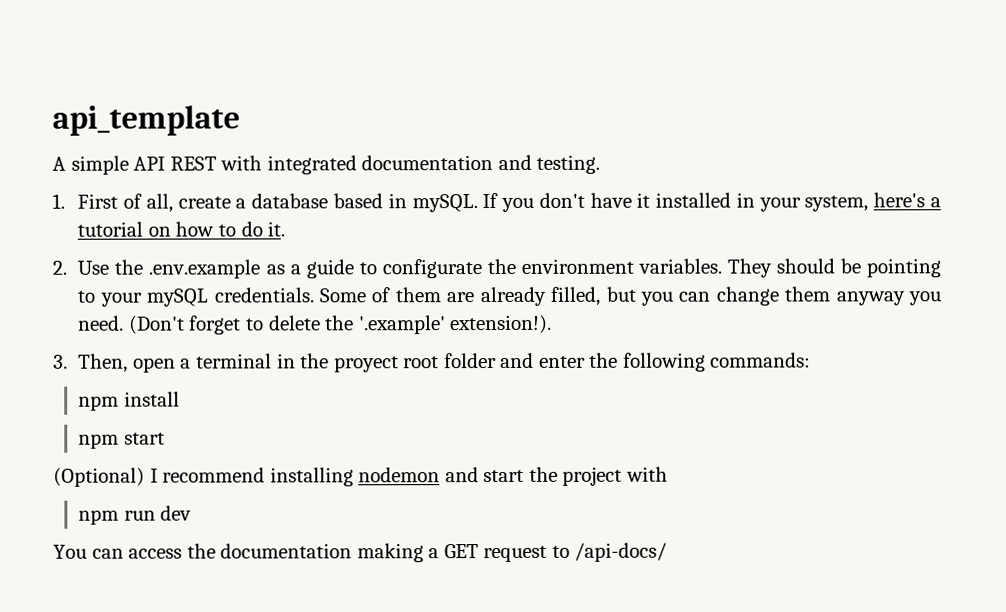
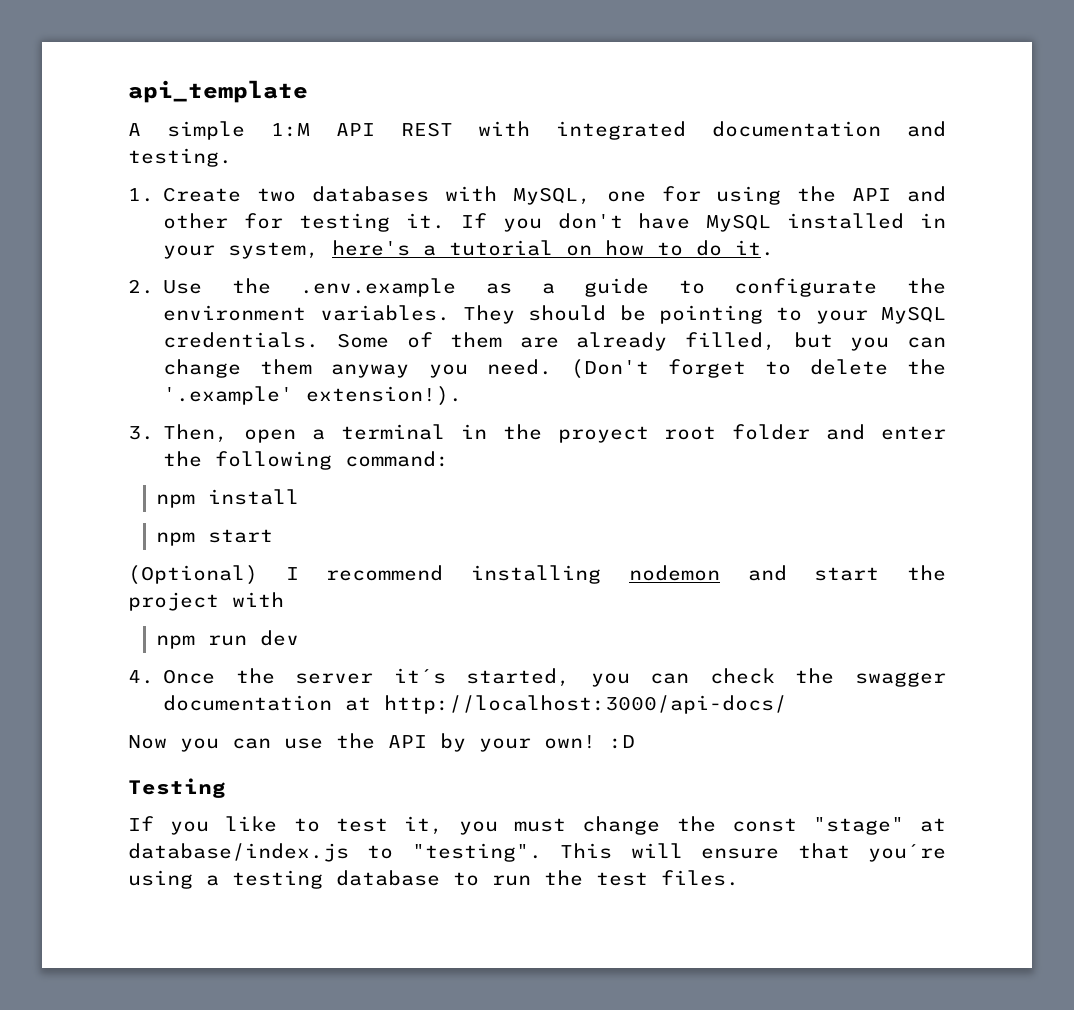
- A simple API REST with integrated documentation and testing.
+ A simple 1:M API REST with integrated documentation and testing.
- 1. First of all, create a database based in mySQL.
+ 1. Create two databases with MySQL, one for using the API and other for testing it.
- If you don't have it installed in your system, here's a tutorial on how to do it.
+ If you don't have MySQL installed in your system, here's a tutorial on how to do it.
- They should be pointing to your mySQL credentials.
+ They should be pointing to your MySQL credentials.
- 3. Then, open a terminal in the proyect root folder and enter the following commands:
+ 3. Then, open a terminal in the proyect root folder and enter the following command:
- You can access the documentation making a GET request to /api-docs/
+ 4. Once the server it´s started, you can check the swagger documentation at http://localhost:3000/api-docs/
+ Now you can use the API by your own! :D
+ Testing
+ If you like to test it, you must change the const "stage" at database/index.js to "testing". This will ensure that you´re using a testing database to run the test files.

